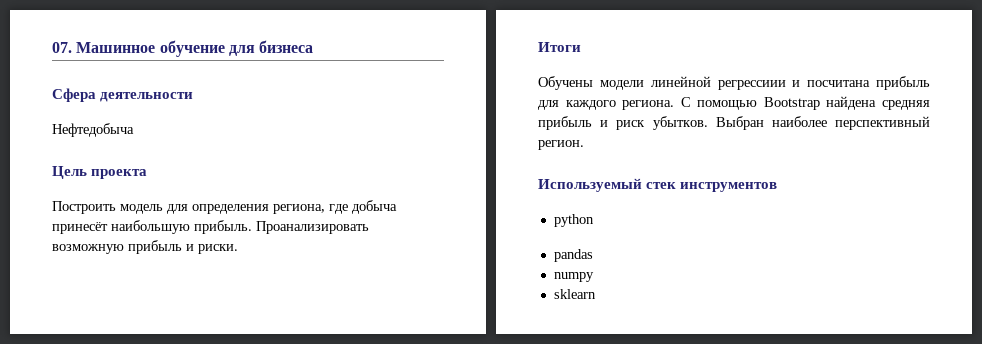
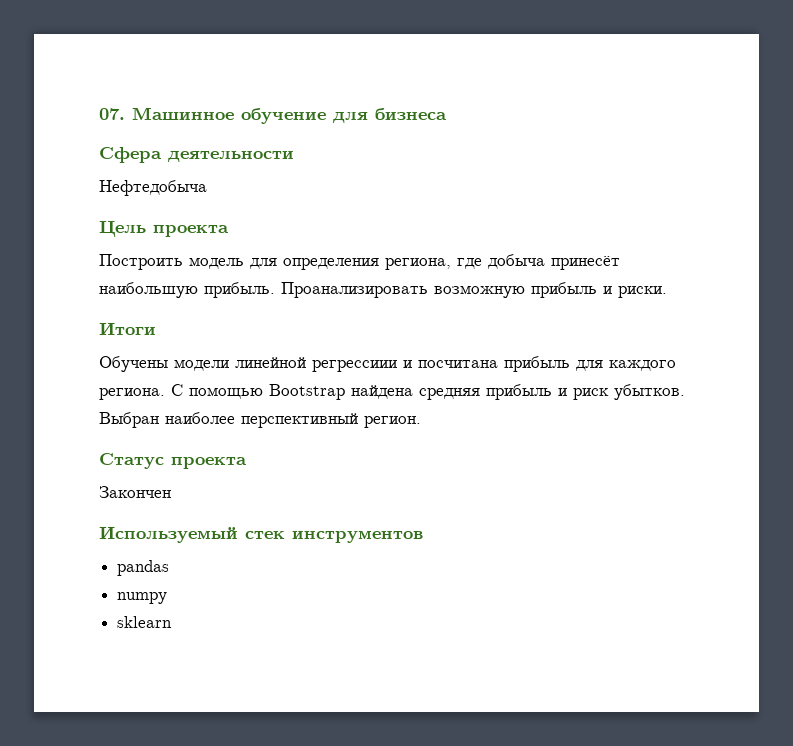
+ Статус проекта
+ Закончен
- python

